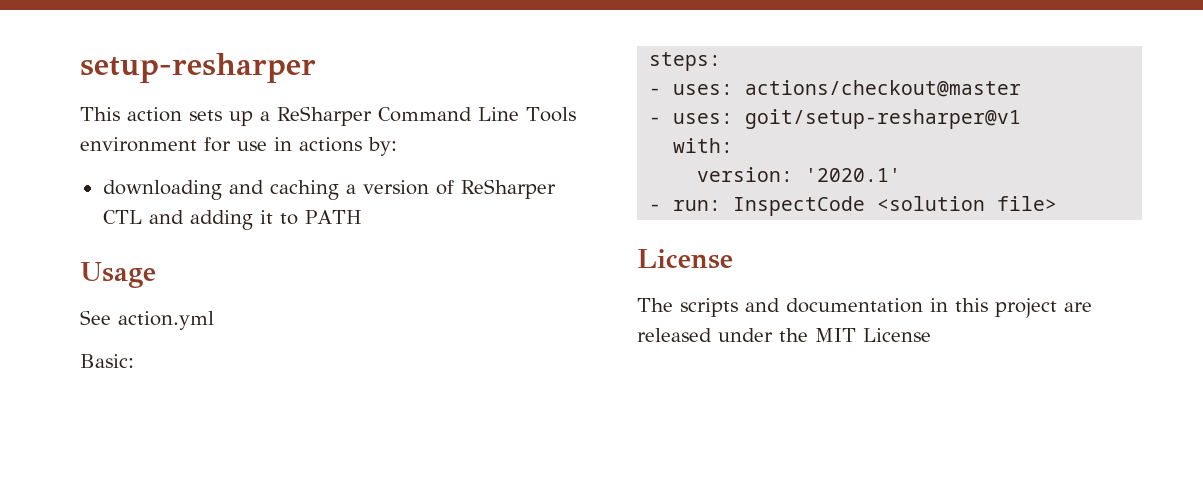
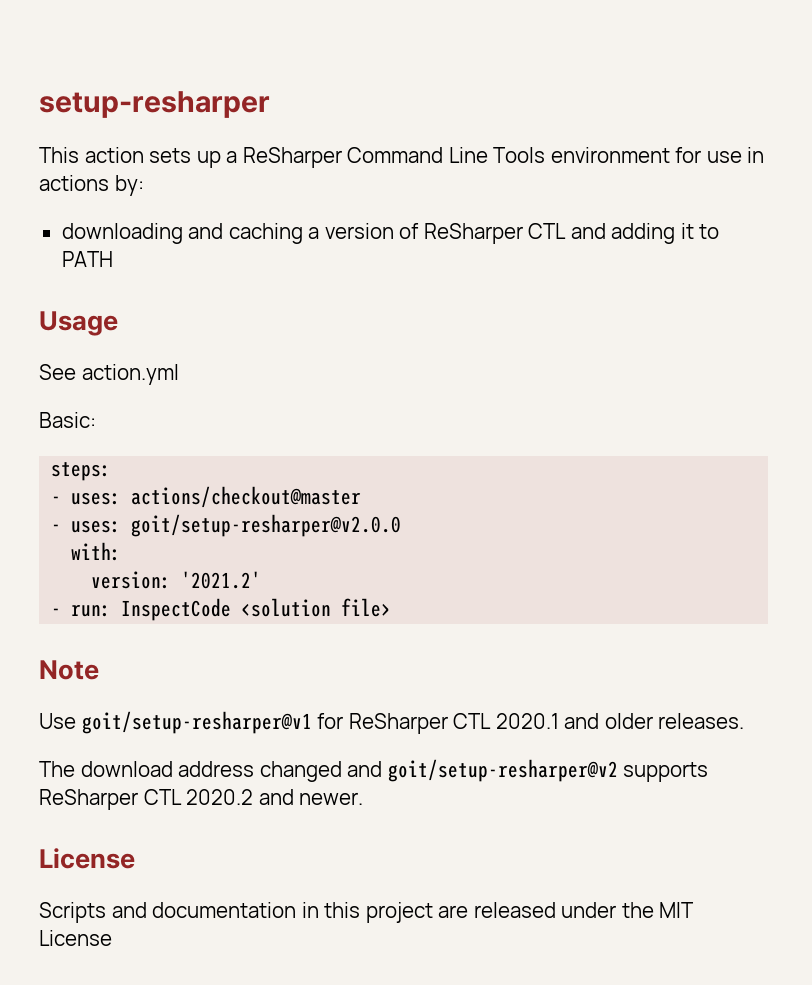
- - uses: goit/setup-resharper@v1
+ - uses: goit/setup-resharper@v2.0.0
- version: '2020.1'
+ version: '2021.2'
+ Note
+ Use goit/setup-resharper@v1 for ReSharper CTL 2020.1 and older releases.
+ The download address changed and goit/setup-resharper@v2 supports ReSharper CTL 2020.2 and newer.
- The scripts and documentation in this project are released under the MIT License
+ Scripts and documentation in this project are released under the MIT License

